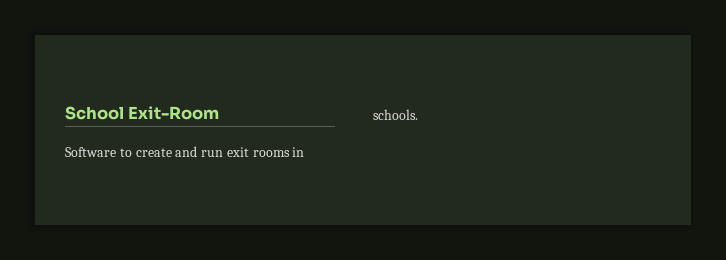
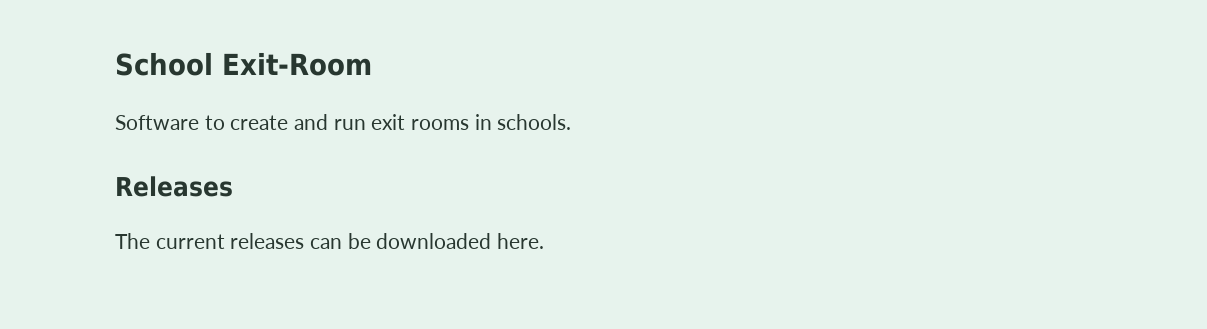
+ Releases
+ The current releases can be downloaded here.

